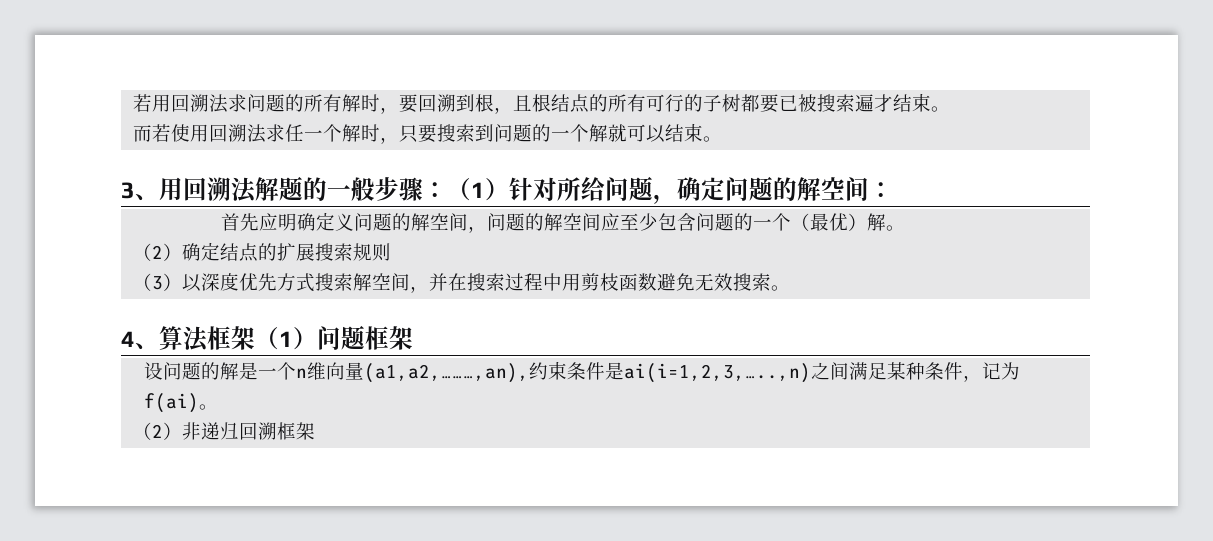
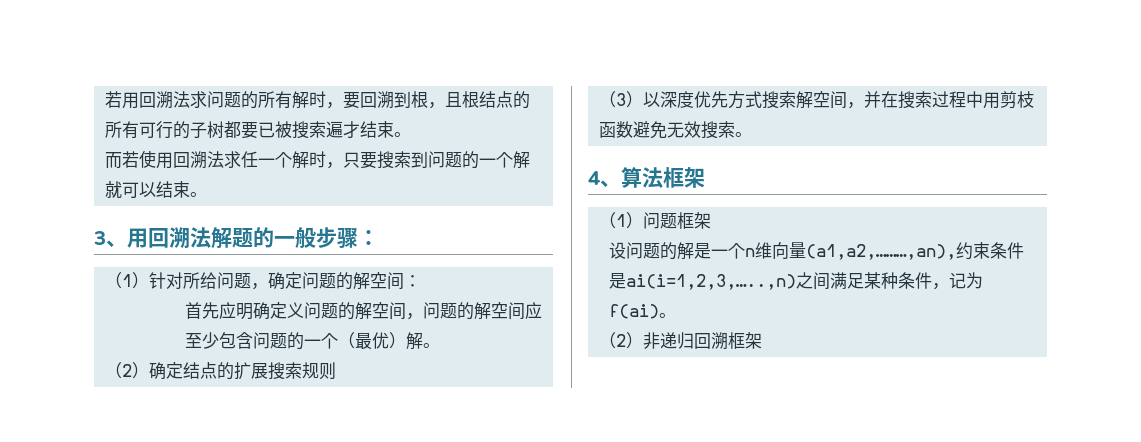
- 3、用回溯法解题的一般步骤：（1）针对所给问题，确定问题的解空间：
+ 3、用回溯法解题的一般步骤：
+ （1）针对所给问题，确定问题的解空间：
- 4、算法框架（1）问题框架
+ 4、算法框架
+ （1）问题框架

